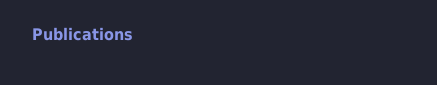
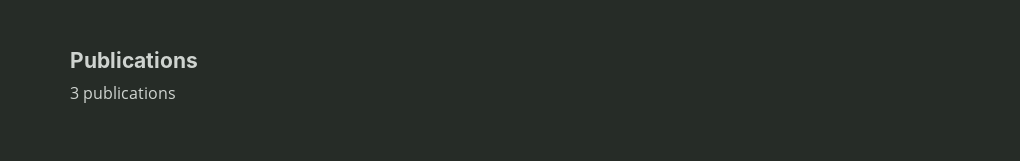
+ 3 publications

